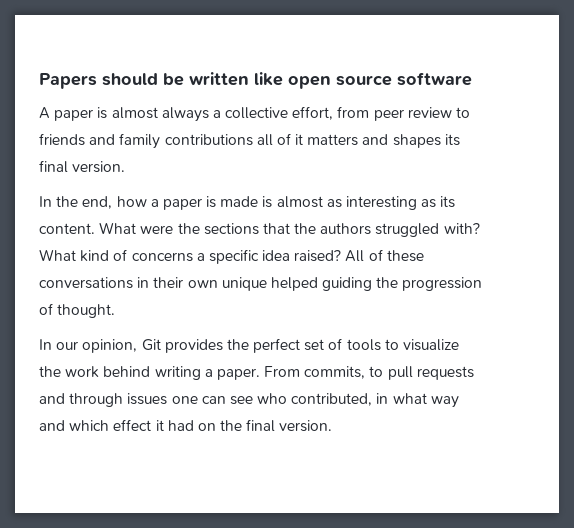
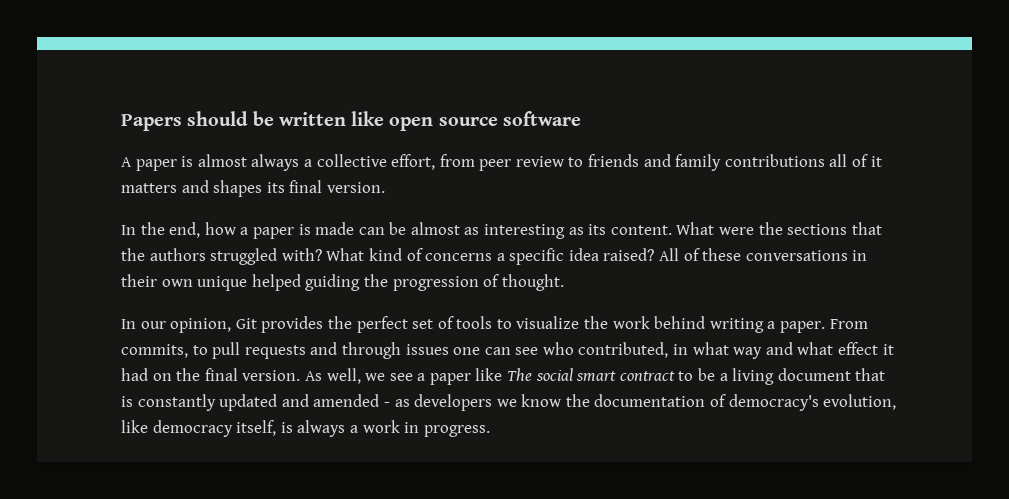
- In the end, how a paper is made is almost as interesting as its content.
+ In the end, how a paper is made can be almost as interesting as its content.
- From commits, to pull requests and through issues one can see who contributed, in what way and which effect it had on the final version.
+ From commits, to pull requests and through issues one can see who contributed, in what way and what effect it had on the final version.
+ As well, we see a paper like The social smart contract to be a living document that is constantly updated and amended - as developers we know the documentation of democracy's evolution, like democracy itself, is always a work in progress.

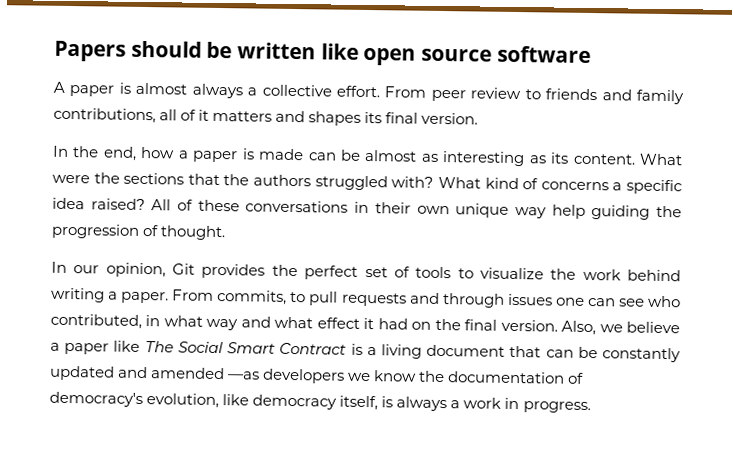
- A paper is almost always a collective effort, from peer review to friends and family contributions all of it matters and shapes its final version.
+ A paper is almost always a collective effort. From peer review to friends and family contributions, all of it matters and shapes its final version.
- All of these conversations in their own unique helped guiding the progression of thought.
+ All of these conversations in their own unique way help guiding the progression of thought.
- As well, we see a paper like The social smart contract to be a living document that is constantly updated and amended - as developers we know the documentation of democracy's evolution, like democracy itself, is always a work in progress.
+ Also, we believe a paper like The Social Smart Contract is a living document that can be constantly updated and amended —as developers we know the documentation of democracy's evolution, like democracy itself, is always a work in progress.

